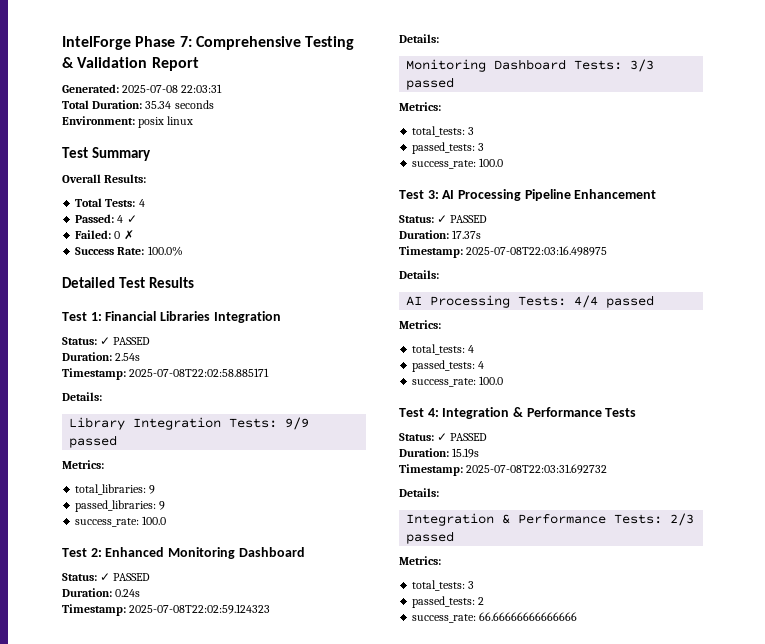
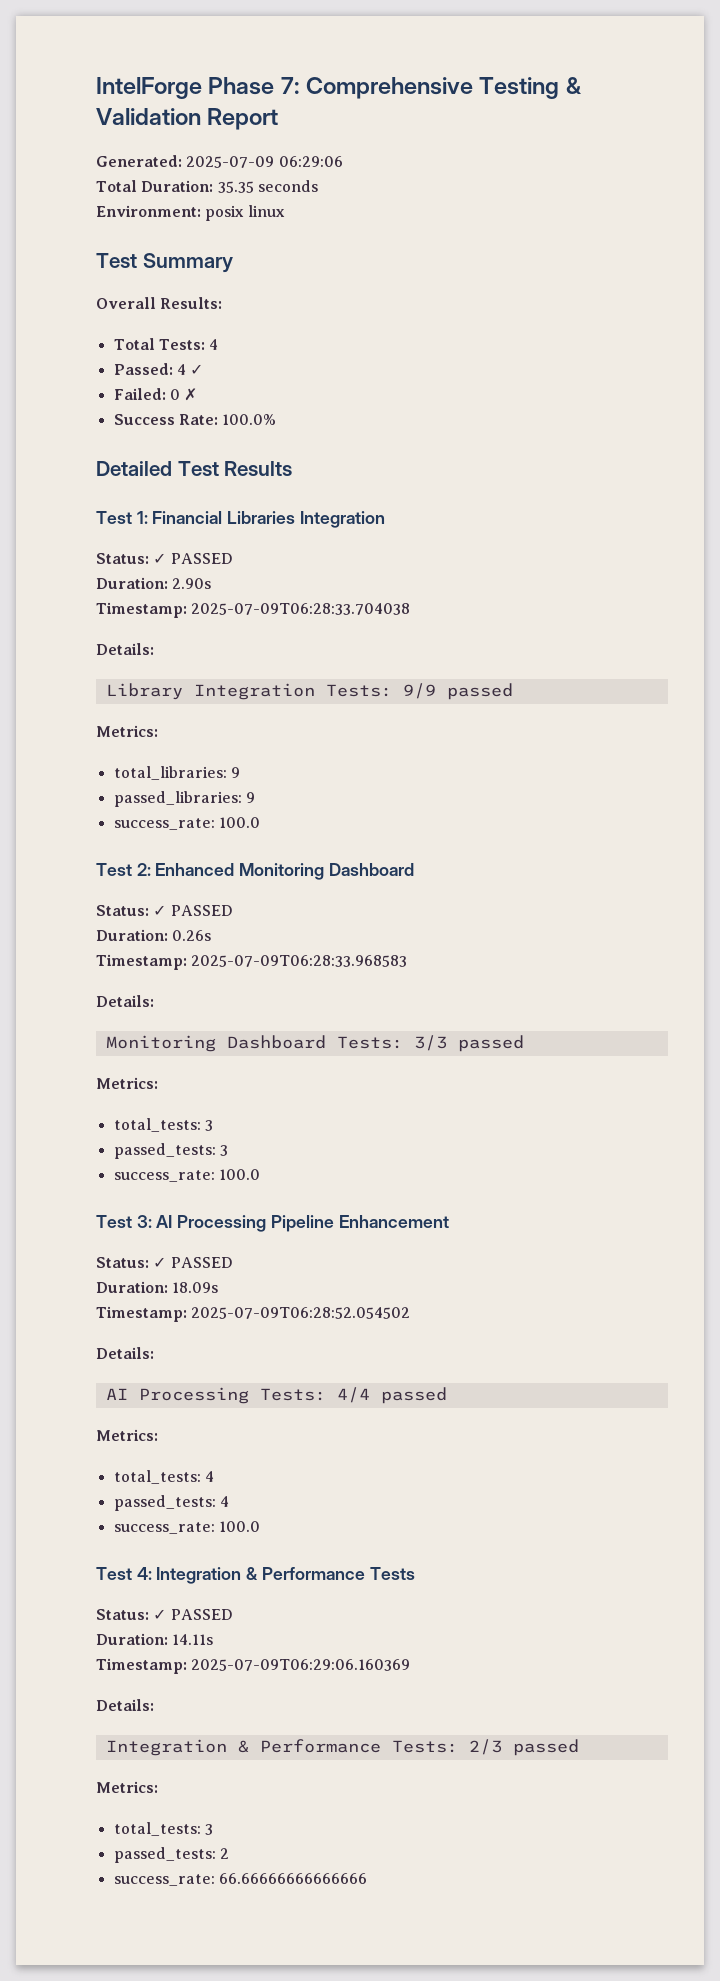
- Generated: 2025-07-08 22:03:31
+ Generated: 2025-07-09 06:29:06
- Total Duration: 35.34 seconds
+ Total Duration: 35.35 seconds
- Duration: 2.54s
- Timestamp: 2025-07-08T22:02:58.885171
+ Duration: 2.90s
+ Timestamp: 2025-07-09T06:28:33.704038
- Duration: 0.24s
- Timestamp: 2025-07-08T22:02:59.124323
+ Duration: 0.26s
+ Timestamp: 2025-07-09T06:28:33.968583
- Duration: 17.37s
- Timestamp: 2025-07-08T22:03:16.498975
+ Duration: 18.09s
+ Timestamp: 2025-07-09T06:28:52.054502
- Duration: 15.19s
- Timestamp: 2025-07-08T22:03:31.692732
+ Duration: 14.11s
+ Timestamp: 2025-07-09T06:29:06.160369

